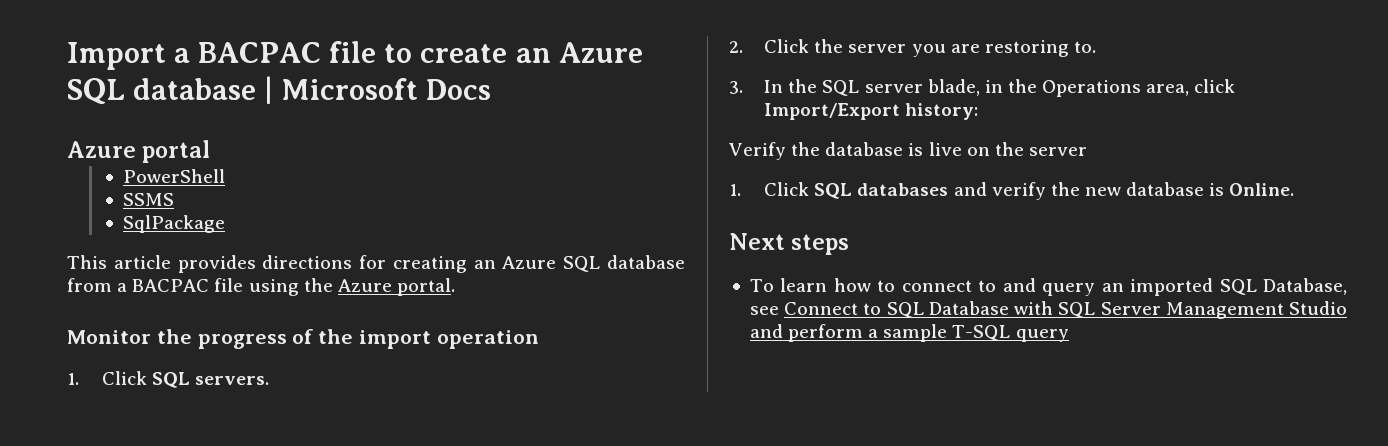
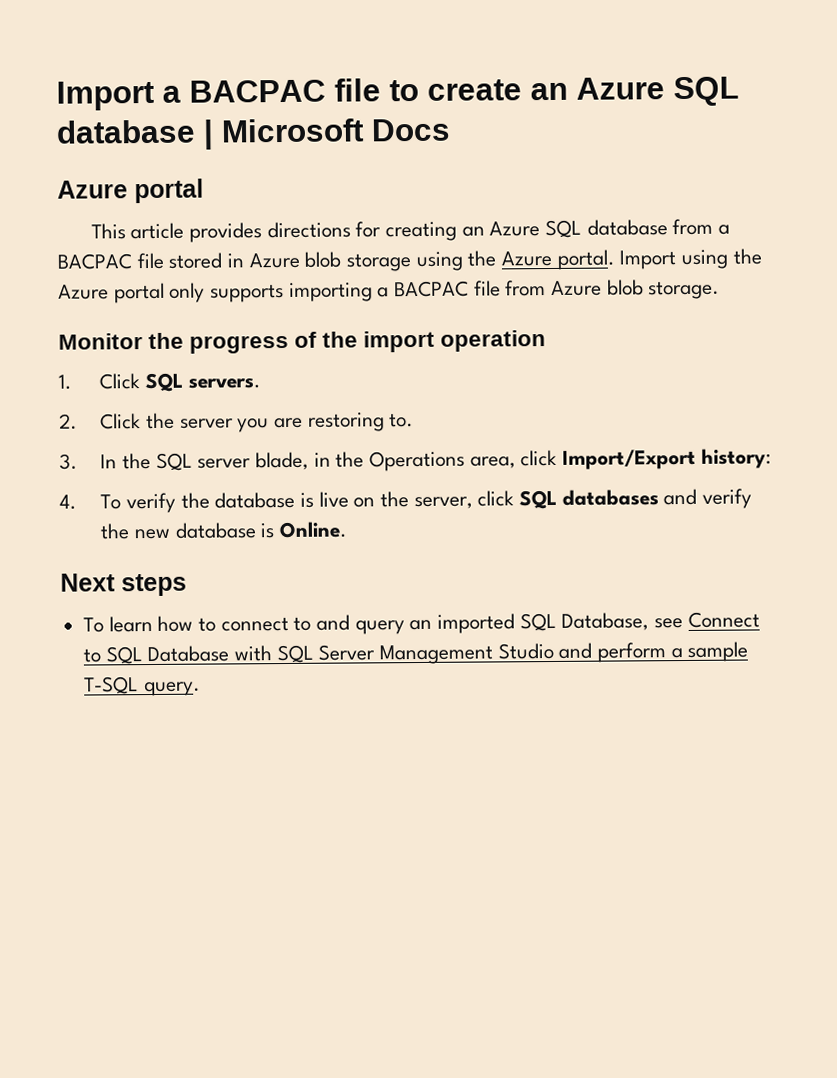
- PowerShell
- SSMS
- SqlPackage
- This article provides directions for creating an Azure SQL database from a BACPAC file using the Azure portal.
+ This article provides directions for creating an Azure SQL database from a BACPAC file stored in Azure blob storage using the Azure portal. Import using the Azure portal only supports importing a BACPAC file from Azure blob storage.
- Verify the database is live on the server
- 1. Click SQL databases and verify the new database is Online.
+ 4. To verify the database is live on the server, click SQL databases and verify the new database is Online.
- To learn how to connect to and query an imported SQL Database, see Connect to SQL Database with SQL Server Management Studio and perform a sample T-SQL query
+ To learn how to connect to and query an imported SQL Database, see Connect to SQL Database with SQL Server Management Studio and perform a sample T-SQL query.

